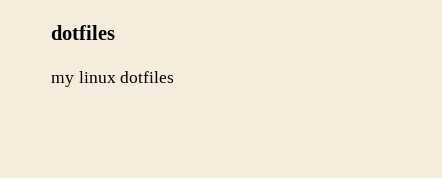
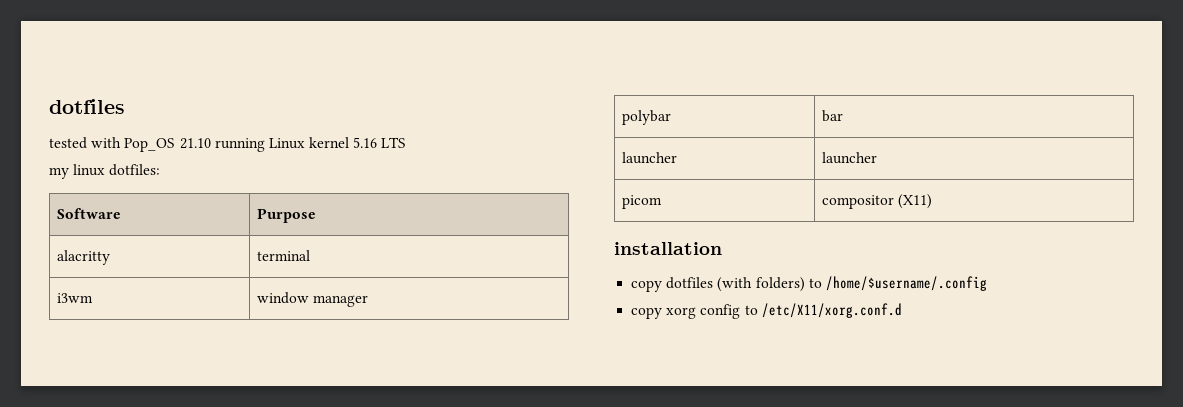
- my linux dotfiles
+ tested with Pop_OS 21.10 running Linux kernel 5.16 LTS
+ my linux dotfiles:
+ Software | Purpose
+ alacritty | terminal
+ i3wm | window manager
+ polybar | bar
+ launcher | launcher
+ picom | compositor (X11)
+ installation
+ copy dotfiles (with folders) to /home/$username/.config
+ copy xorg config to /etc/X11/xorg.conf.d

